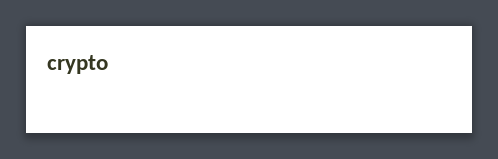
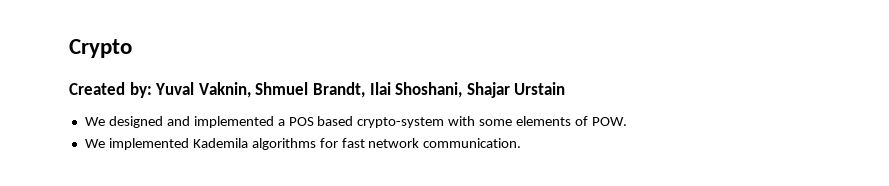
- crypto
+ Crypto
+ Created by: Yuval Vaknin, Shmuel Brandt, Ilai Shoshani, Shajar Urstain
+ We designed and implemented a POS based crypto-system with some elements of POW.
+ We implemented Kademila algorithms for fast network communication.

